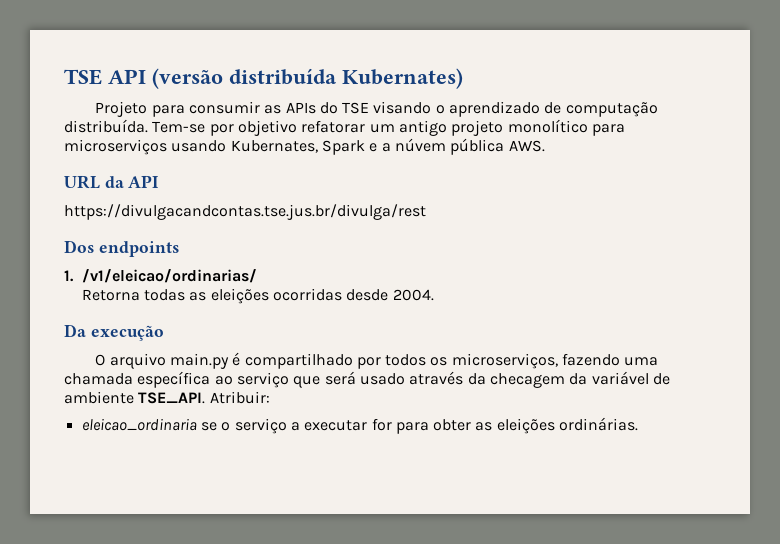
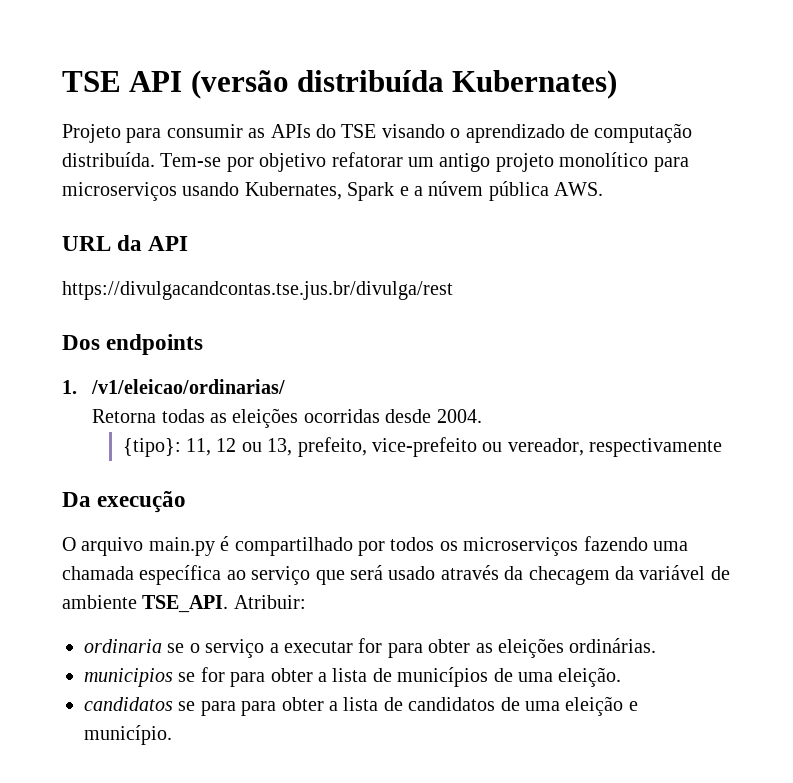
+ {tipo}: 11, 12 ou 13, prefeito, vice-prefeito ou vereador, respectivamente
- O arquivo main.py é compartilhado por todos os microserviços, fazendo uma chamada específica ao serviço que será usado através da checagem da variável de ambiente TSE_API.
+ O arquivo main.py é compartilhado por todos os microserviços fazendo uma chamada específica ao serviço que será usado através da checagem da variável de ambiente TSE_API.
- eleicao_ordinaria se o serviço a executar for para obter as eleições ordinárias.
+ ordinaria se o serviço a executar for para obter as eleições ordinárias.
+ municipios se for para obter a lista de municípios de uma eleição.
+ candidatos se para para obter a lista de candidatos de uma eleição e município.

